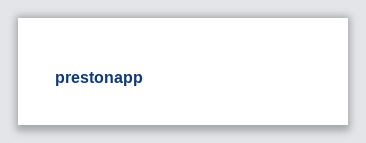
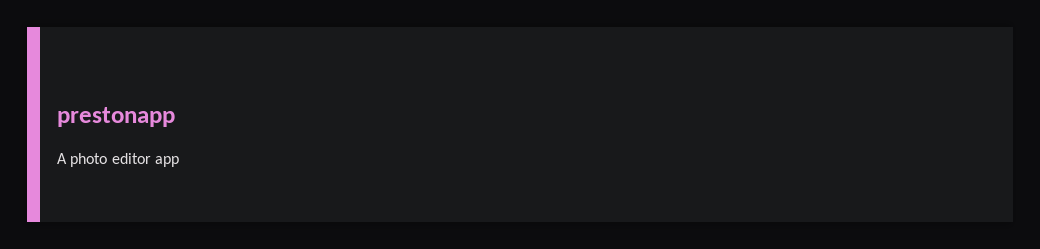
+ A photo editor app

